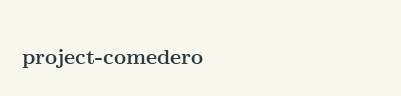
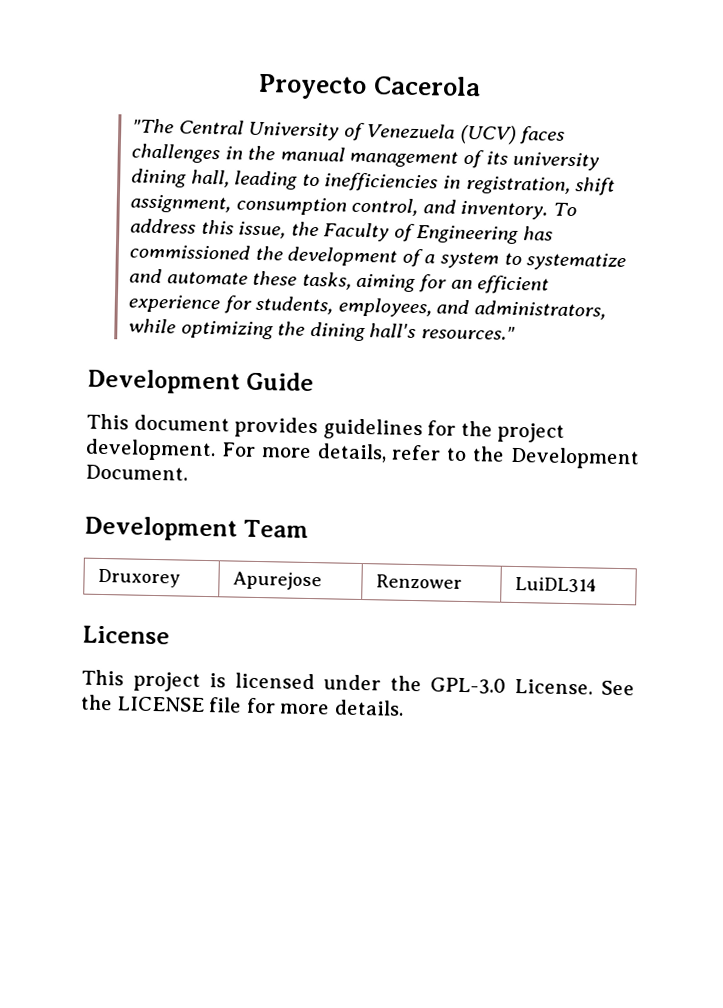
- project-comedero
+ Proyecto Cacerola
+ "The Central University of Venezuela (UCV) faces challenges in the manual management of its university dining hall, leading to inefficiencies in registration, shift assignment, consumption control, and inventory. To address this issue, the Faculty of Engineering has commissioned the development of a system to systematize and automate these tasks, aiming for an efficient experience for students, employees, and administrators, while optimizing the dining hall's resources."
+ Development Guide
+ This document provides guidelines for the project development. For more details, refer to the Development Document.
+ Development Team
+ Druxorey | Apurejose | Renzower | LuiDL314
+ License
+ This project is licensed under the GPL-3.0 License. See the LICENSE file for more details.

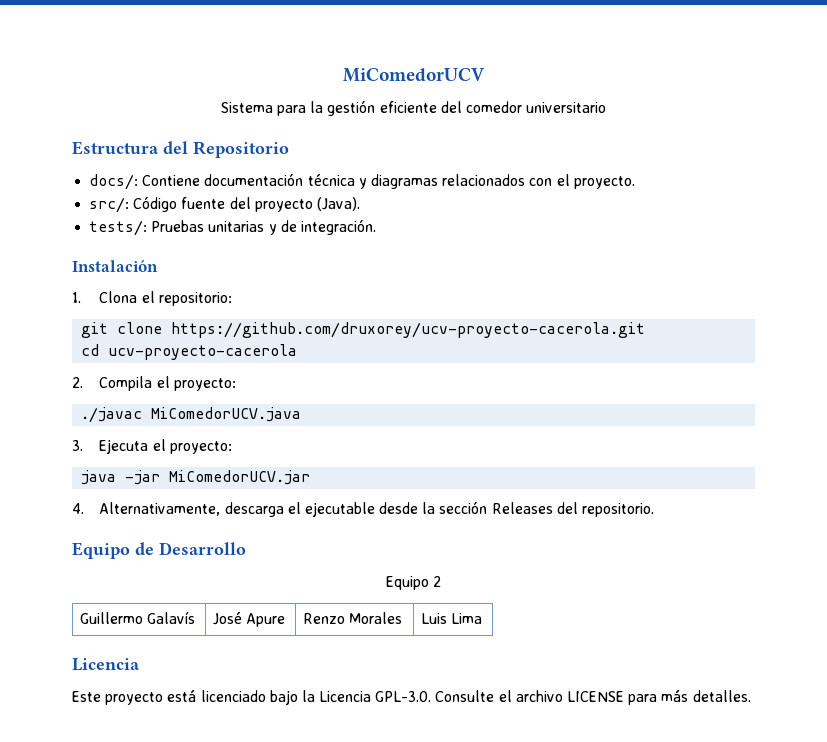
- Proyecto Cacerola
- "The Central University of Venezuela (UCV) faces challenges in the manual management of its university dining hall, leading to inefficiencies in registration, shift assignment, consumption control, and inventory. To address this issue, the Faculty of Engineering has commissioned the development of a system to systematize and automate these tasks, aiming for an efficient experience for students, employees, and administrators, while optimizing the dining hall's resources."
- Development Guide
- This document provides guidelines for the project development. For more details, refer to the Development Document.
- Development Team
- Druxorey | Apurejose | Renzower | LuiDL314
- License
- This project is licensed under the GPL-3.0 License. See the LICENSE file for more details.
+ MiComedorUCV
+ Sistema para la gestión eficiente del comedor universitario
+ Estructura del Repositorio
+ docs/: Contiene documentación técnica y diagramas relacionados con el proyecto.
+ src/: Código fuente del proyecto (Java).
+ tests/: Pruebas unitarias y de integración.
+ Instalación
+ 1. Clona el repositorio:
+ git clone https://github.com/druxorey/ucv-proyecto-cacerola.git
+ cd ucv-proyecto-cacerola
+ 2. Compila el proyecto:
+ ./javac MiComedorUCV.java
+ 3. Ejecuta el proyecto:
+ java -jar MiComedorUCV.jar
+ 4. Alternativamente, descarga el ejecutable desde la sección Releases del repositorio.
+ Equipo de Desarrollo
+ Equipo 2
+ Guillermo Galavís | José Apure | Renzo Morales | Luis Lima
+ Licencia
+ Este proyecto está licenciado bajo la Licencia GPL-3.0. Consulte el archivo LICENSE para más detalles.

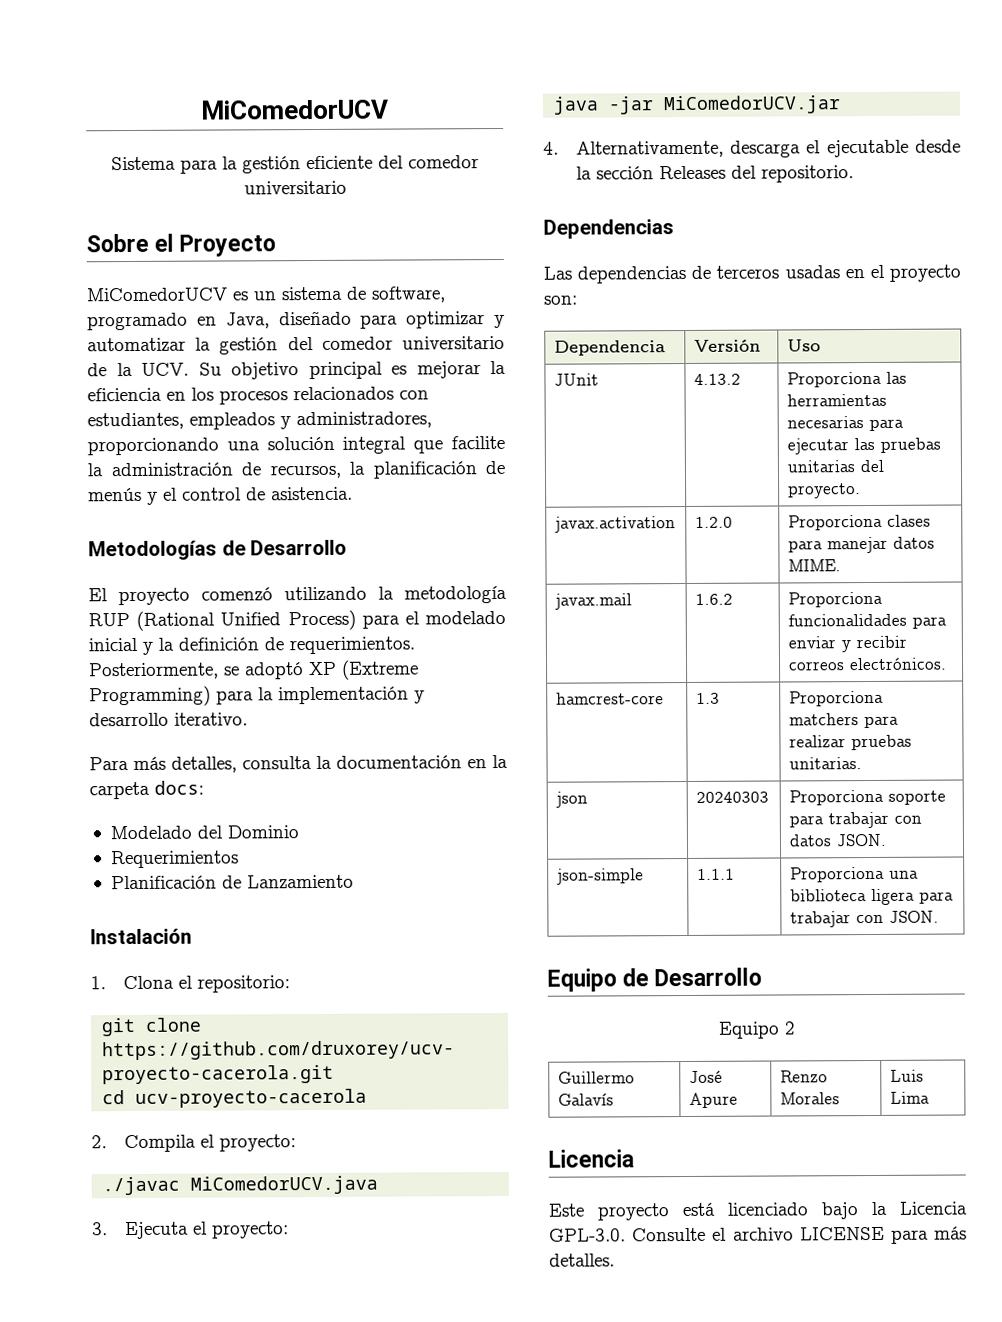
- Estructura del Repositorio
- docs/: Contiene documentación técnica y diagramas relacionados con el proyecto.
- src/: Código fuente del proyecto (Java).
- tests/: Pruebas unitarias y de integración.
+ Sobre el Proyecto
+ MiComedorUCV es un sistema de software, programado en Java, diseñado para optimizar y automatizar la gestión del comedor universitario de la UCV. Su objetivo principal es mejorar la eficiencia en los procesos relacionados con estudiantes, empleados y administradores, proporcionando una solución integral que facilite la administración de recursos, la planificación de menús y el control de asistencia.
+ Metodologías de Desarrollo
+ El proyecto comenzó utilizando la metodología RUP (Rational Unified Process) para el modelado inicial y la definición de requerimientos. Posteriormente, se adoptó XP (Extreme Programming) para la implementación y desarrollo iterativo.
+ Para más detalles, consulta la documentación en la carpeta docs:
+ Modelado del Dominio
+ Requerimientos
+ Planificación de Lanzamiento
+ Dependencias
+ Las dependencias de terceros usadas en el proyecto son:
+ Dependencia | Versión | Uso
+ JUnit | 4.13.2 | Proporciona las herramientas necesarias para ejecutar las pruebas unitarias del proyecto.
+ javax.activation | 1.2.0 | Proporciona clases para manejar datos MIME.
+ javax.mail | 1.6.2 | Proporciona funcionalidades para enviar y recibir correos electrónicos.
+ hamcrest-core | 1.3 | Proporciona matchers para realizar pruebas unitarias.
+ json | 20240303 | Proporciona soporte para trabajar con datos JSON.
+ json-simple | 1.1.1 | Proporciona una biblioteca ligera para trabajar con JSON.

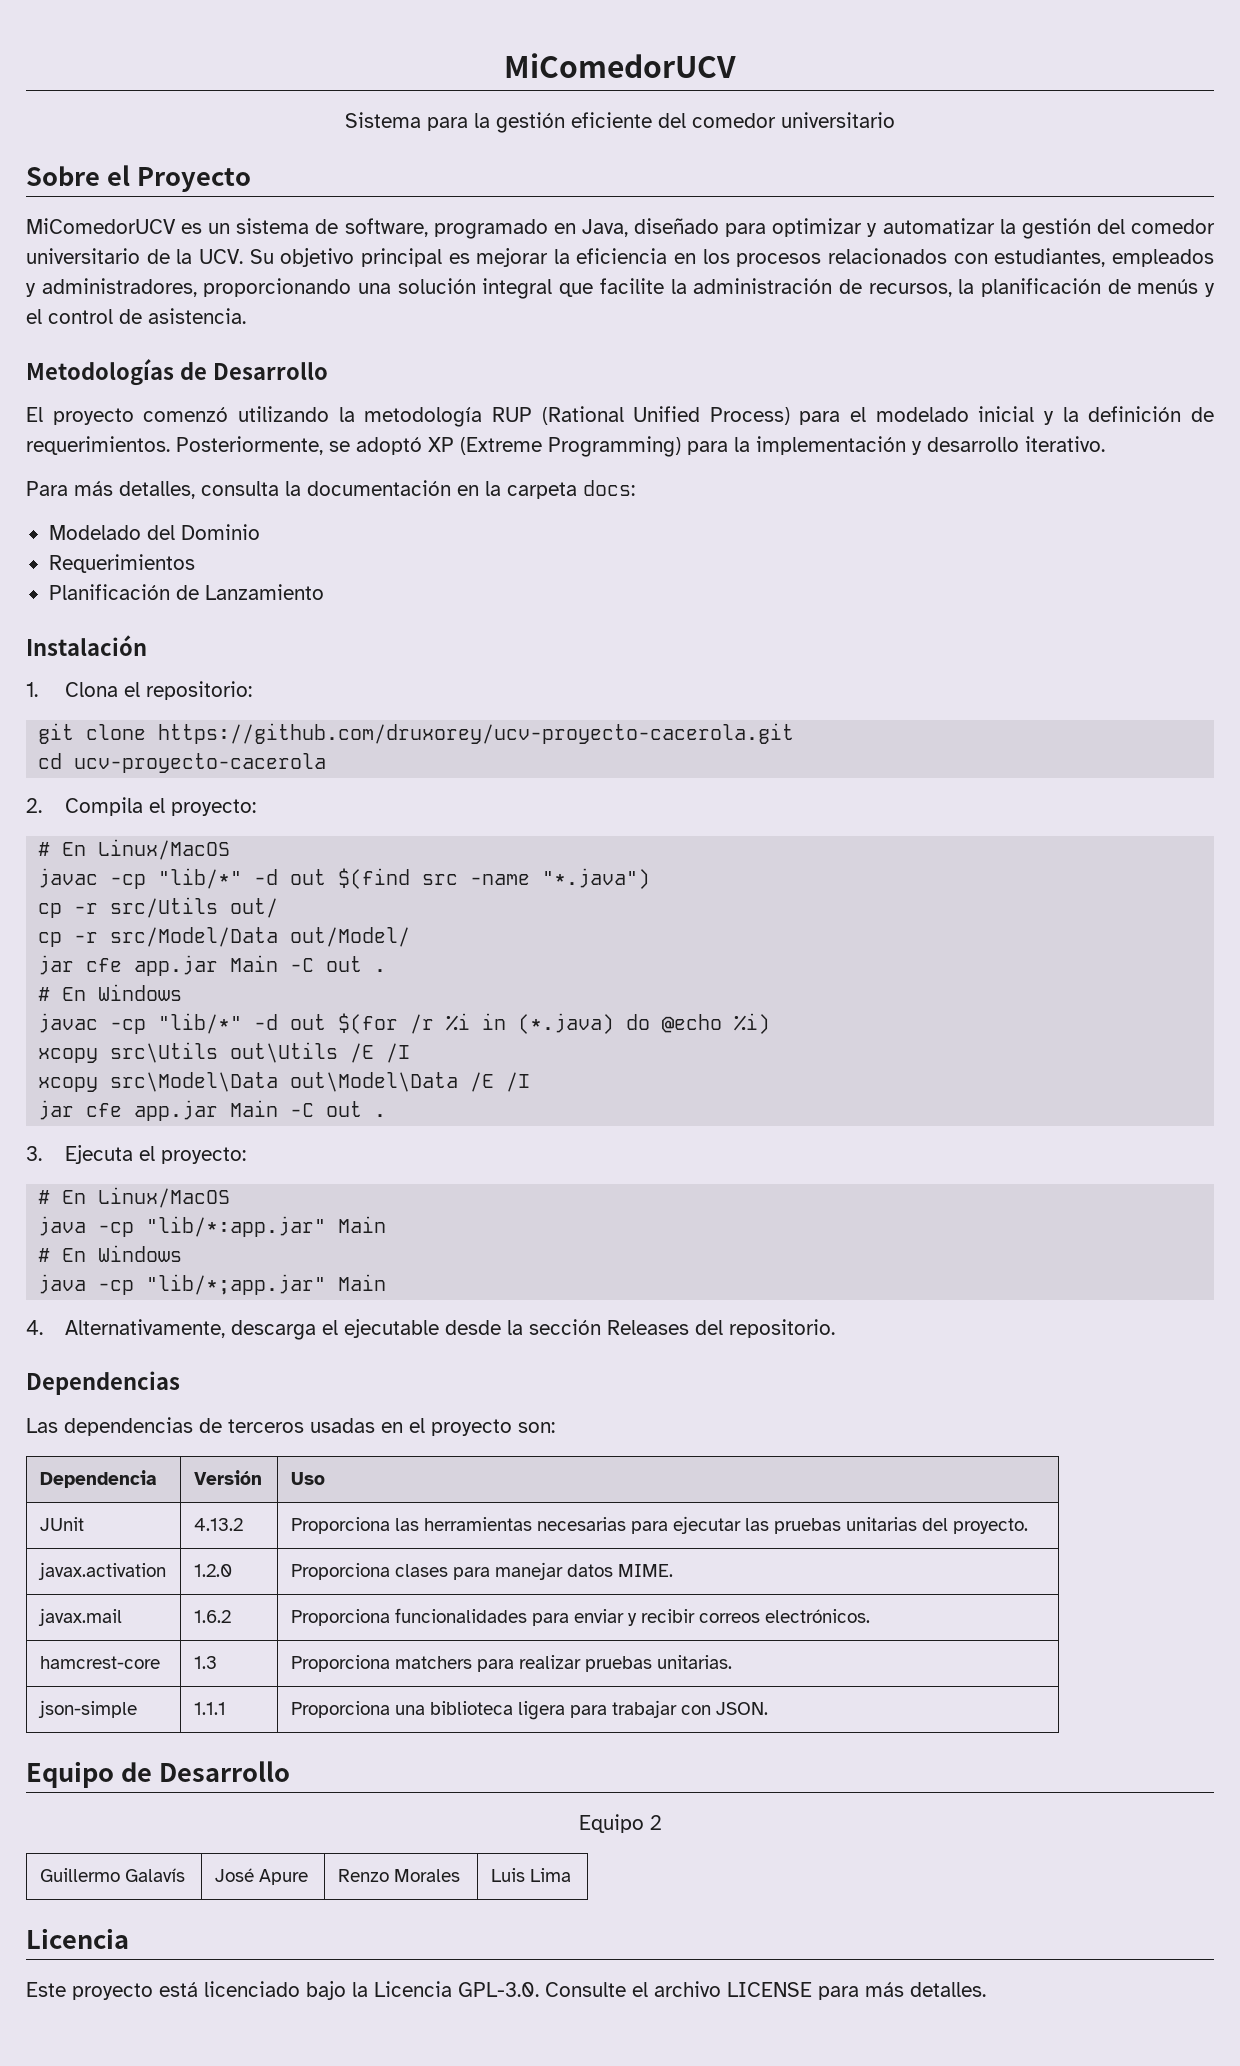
  2. Compila el proyecto:
- ./javac MiComedorUCV.java
+ # En Linux/MacOS
+ javac -cp "lib/*" -d out $(find src -name "*.java")
+ cp -r src/Utils out/
+ cp -r src/Model/Data out/Model/
+ jar cfe app.jar Main -C out .
+ # En Windows
+ javac -cp "lib/*" -d out $(for /r %i in (*.java) do @echo %i)
+ xcopy src\Utils out\Utils /E /I
+ xcopy src\Model\Data out\Model\Data /E /I
+ jar cfe app.jar Main -C out .
  3. Ejecuta el proyecto:
- java -jar MiComedorUCV.jar
+ # En Linux/MacOS
+ java -cp "lib/*:app.jar" Main
+ # En Windows
+ java -cp "lib/*;app.jar" Main
- json | 20240303 | Proporciona soporte para trabajar con datos JSON.

